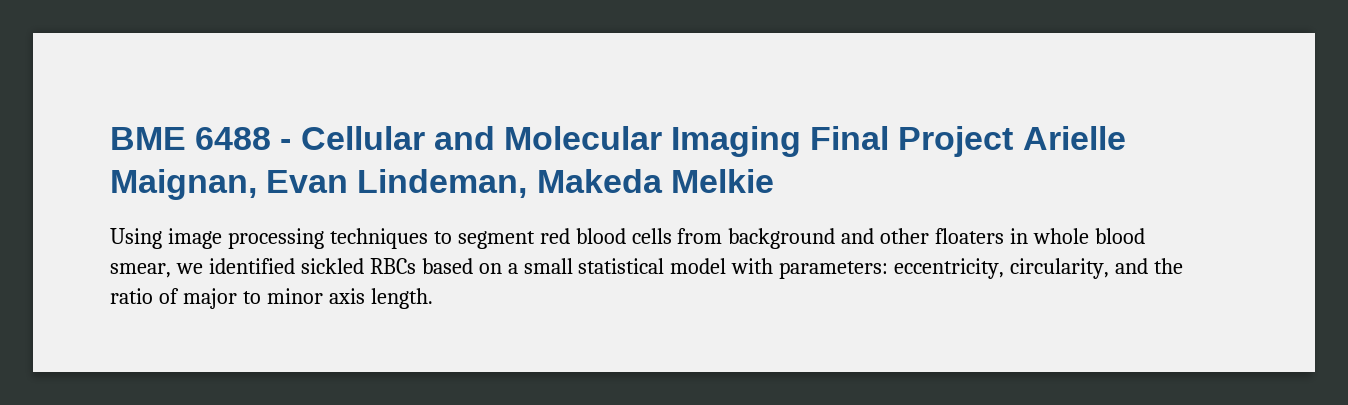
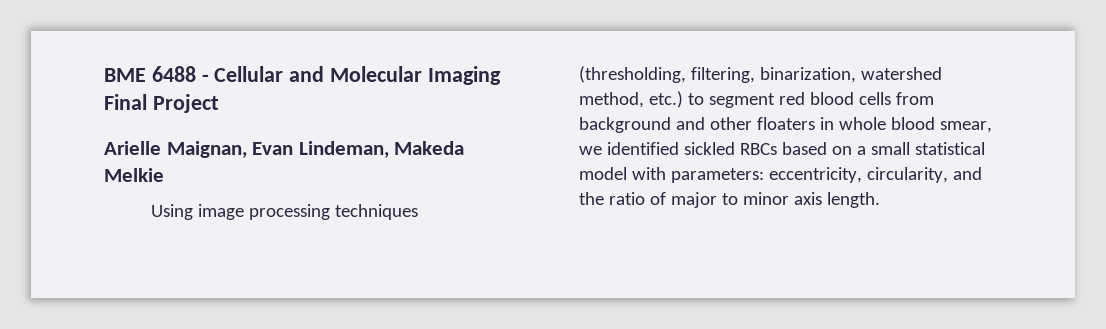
- BME 6488 - Cellular and Molecular Imaging Final Project Arielle Maignan, Evan Lindeman, Makeda Melkie
+ BME 6488 - Cellular and Molecular Imaging Final Project
+ Arielle Maignan, Evan Lindeman, Makeda Melkie
- Using image processing techniques to segment red blood cells from background and other floaters in whole blood smear, we identified sickled RBCs based on a small statistical model with parameters: eccentricity, circularity, and the ratio of major to minor axis length.
+ Using image processing techniques (thresholding, filtering, binarization, watershed method, etc.) to segment red blood cells from background and other floaters in whole blood smear, we identified sickled RBCs based on a small statistical model with parameters: eccentricity, circularity, and the ratio of major to minor axis length.

